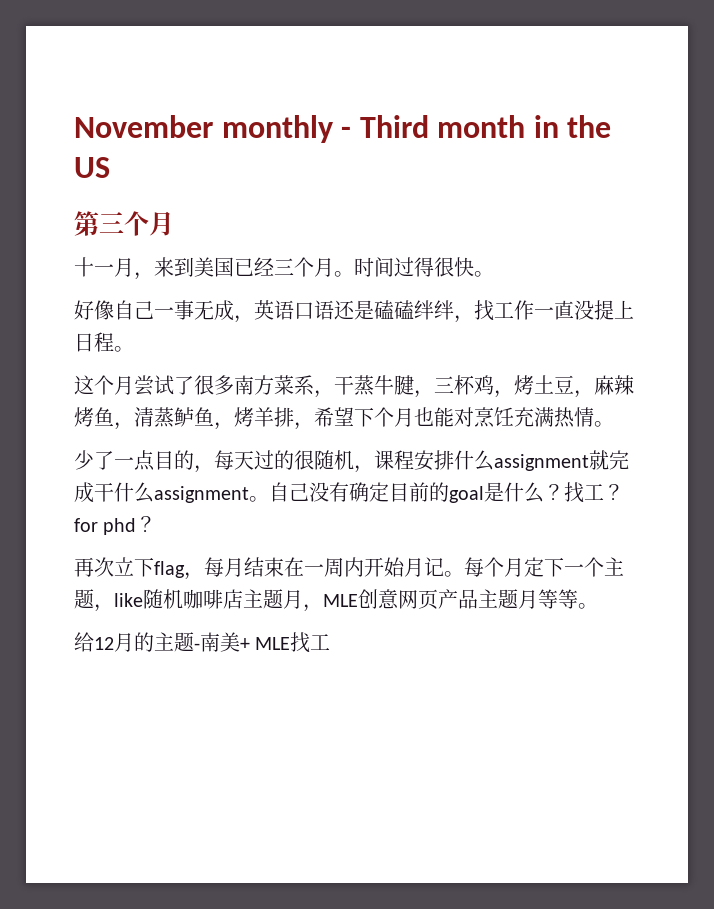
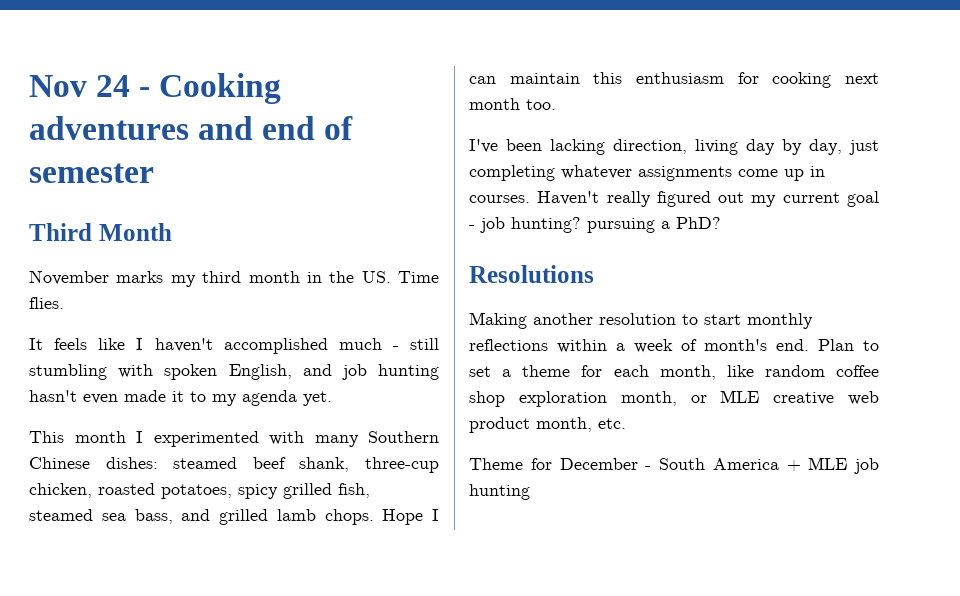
- November monthly - Third month in the US
- 第三个月
- 十一月，来到美国已经三个月。时间过得很快。
- 好像自己一事无成，英语口语还是磕磕绊绊，找工作一直没提上日程。
- 这个月尝试了很多南方菜系，干蒸牛腱，三杯鸡，烤土豆，麻辣烤鱼，清蒸鲈鱼，烤羊排，希望下个月也能对烹饪充满热情。
- 少了一点目的，每天过的很随机，课程安排什么assignment就完成干什么assignment。自己没有确定目前的goal是什么？找工？for phd？
- 再次立下flag，每月结束在一周内开始月记。每个月定下一个主题，like随机咖啡店主题月，MLE创意网页产品主题月等等。
- 给12月的主题-南美+ MLE找工
+ Nov 24 - Cooking adventures and end of semester
+ Third Month
+ November marks my third month in the US. Time flies.
+ It feels like I haven't accomplished much - still stumbling with spoken English, and job hunting hasn't even made it to my agenda yet.
+ This month I experimented with many Southern Chinese dishes: steamed beef shank, three-cup chicken, roasted potatoes, spicy grilled fish, steamed sea bass, and grilled lamb chops. Hope I can maintain this enthusiasm for cooking next month too.
+ I've been lacking direction, living day by day, just completing whatever assignments come up in courses. Haven't really figured out my current goal - job hunting? pursuing a PhD?
+ Resolutions
+ Making another resolution to start monthly reflections within a week of month's end. Plan to set a theme for each month, like random coffee shop exploration month, or MLE creative web product month, etc.
+ Theme for December - South America + MLE job hunting

